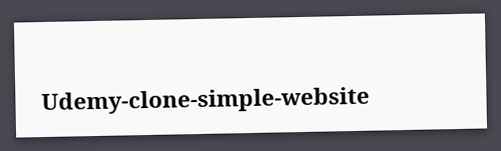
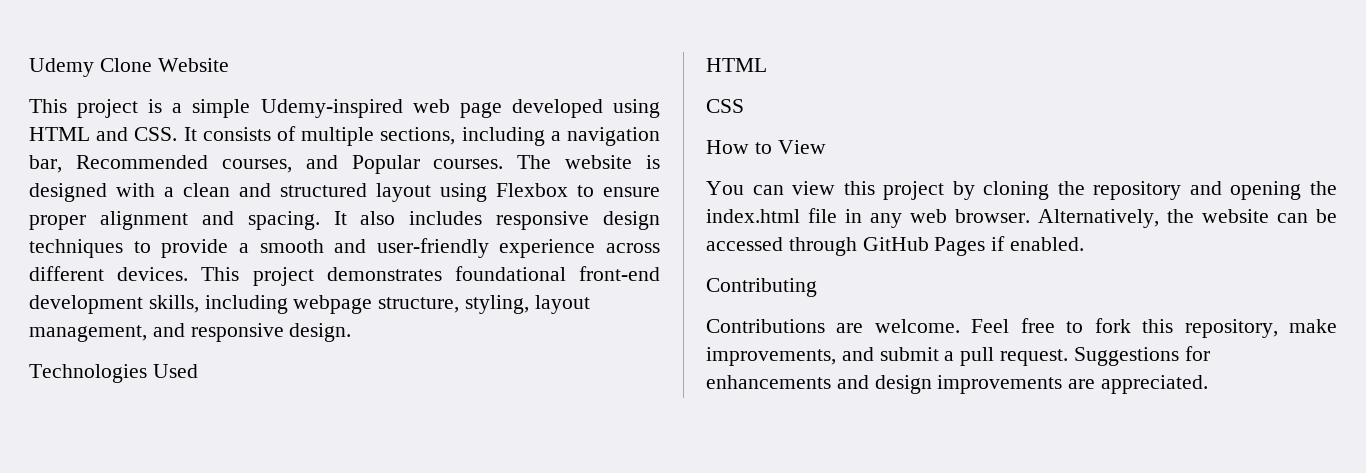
- Udemy-clone-simple-website
+ Udemy Clone Website
+ This project is a simple Udemy-inspired web page developed using HTML and CSS. It consists of multiple sections, including a navigation bar, Recommended courses, and Popular courses. The website is designed with a clean and structured layout using Flexbox to ensure proper alignment and spacing. It also includes responsive design techniques to provide a smooth and user-friendly experience across different devices. This project demonstrates foundational front-end development skills, including webpage structure, styling, layout management, and responsive design.
+ Technologies Used
+ HTML
+ CSS
+ How to View
+ You can view this project by cloning the repository and opening the index.html file in any web browser. Alternatively, the website can be accessed through GitHub Pages if enabled.
+ Contributing
+ Contributions are welcome. Feel free to fork this repository, make improvements, and submit a pull request. Suggestions for enhancements and design improvements are appreciated.

